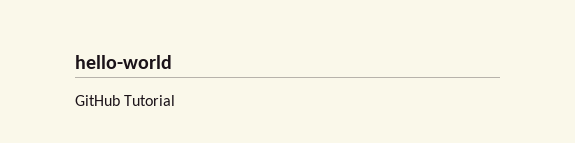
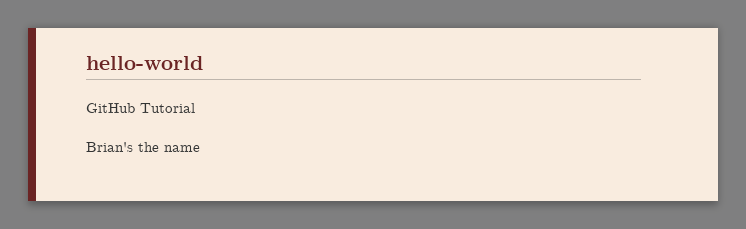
+ Brian's the name

